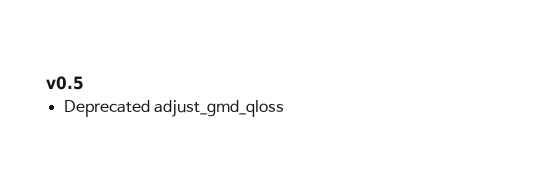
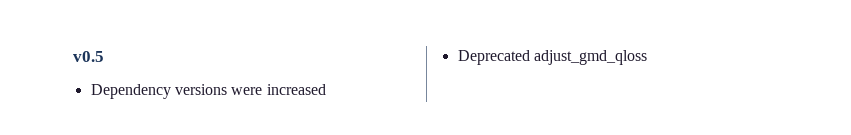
+ Dependency versions were increased

